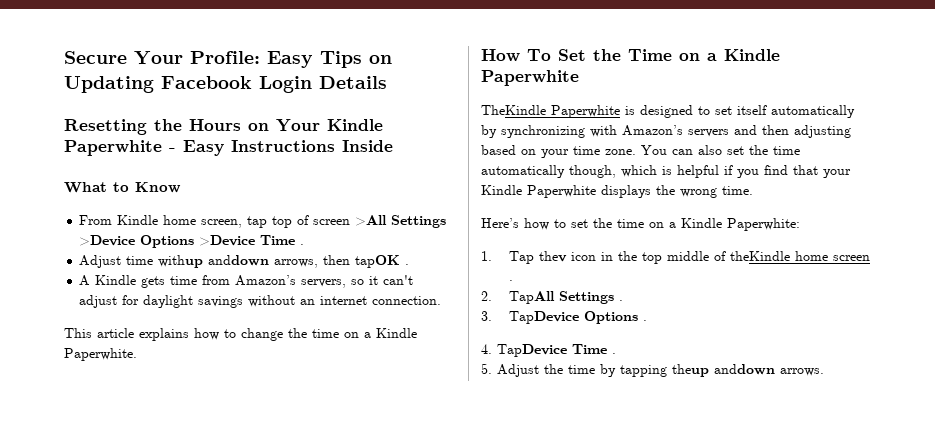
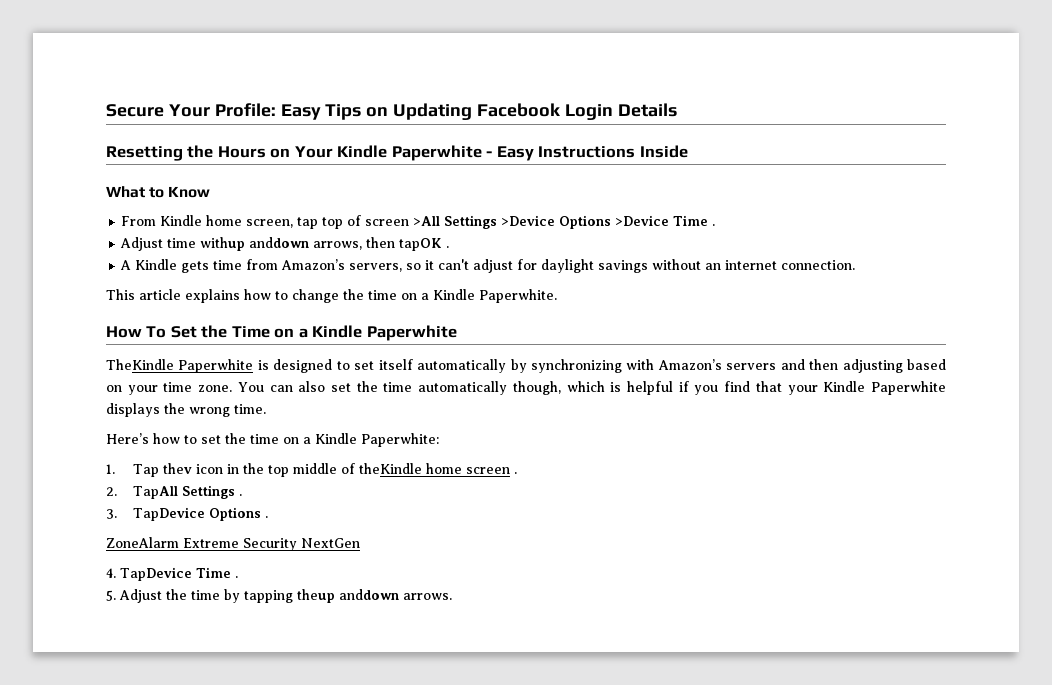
+ ZoneAlarm Extreme Security NextGen

